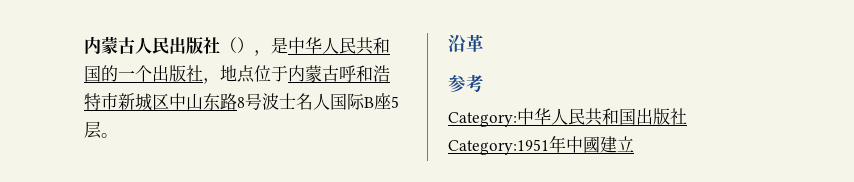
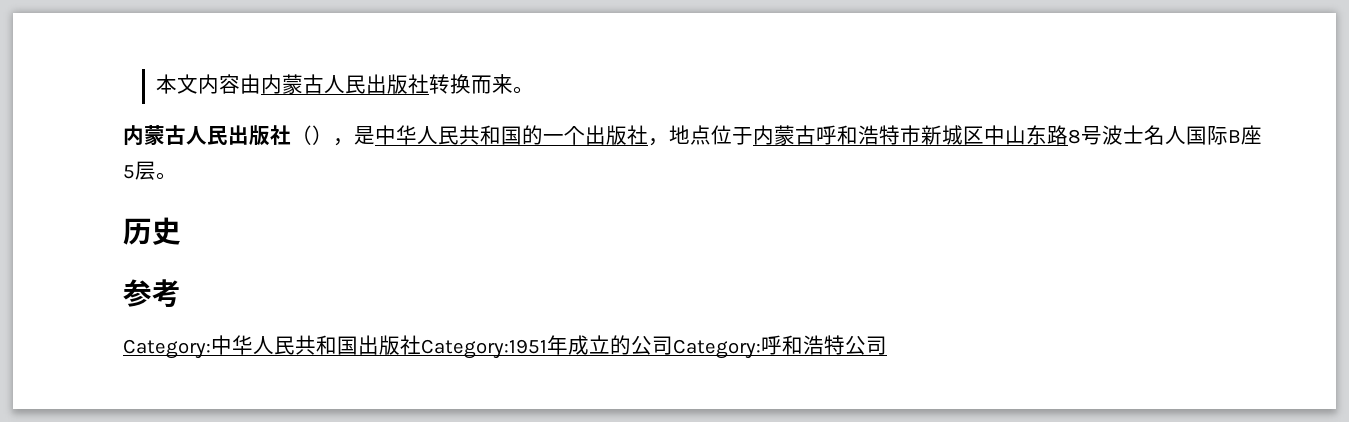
+ 本文内容由内蒙古人民出版社转换而来。
- 沿革
+ 历史
- Category:中华人民共和国出版社Category:1951年中國建立
+ Category:中华人民共和国出版社Category:1951年成立的公司Category:呼和浩特公司

